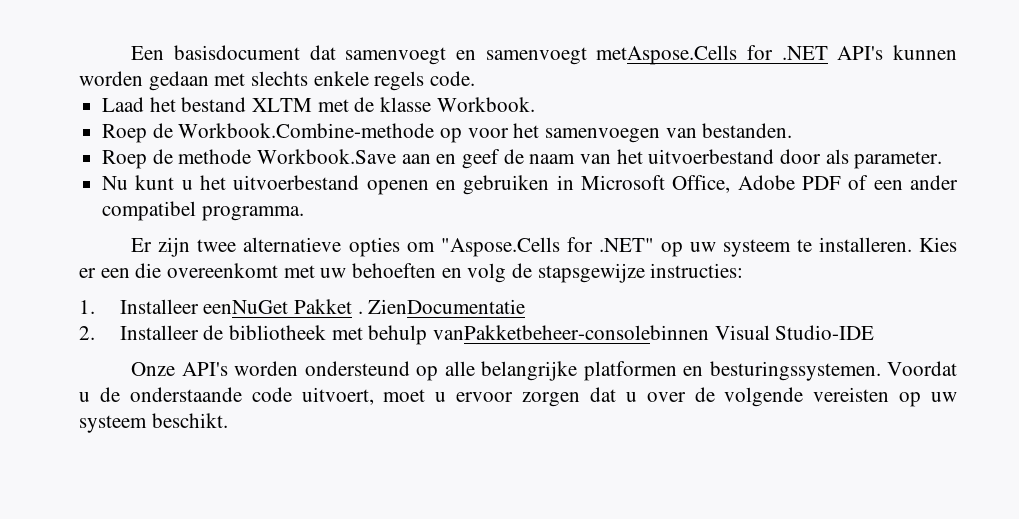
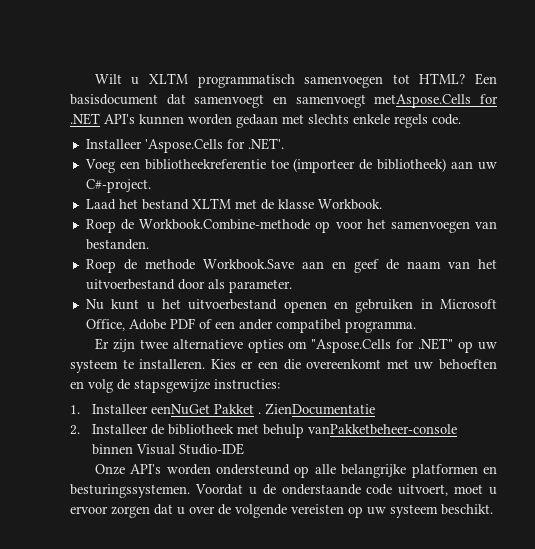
+ Wilt u XLTM programmatisch samenvoegen tot HTML?
+ Installeer 'Aspose.Cells for .NET'.
+ Voeg een bibliotheekreferentie toe (importeer de bibliotheek) aan uw C#-project.
- 2. Installeer de bibliotheek met behulp vanPakketbeheer-consolebinnen Visual Studio-IDE
+ 2. Installeer de bibliotheek met behulp vanPakketbeheer-console binnen Visual Studio-IDE

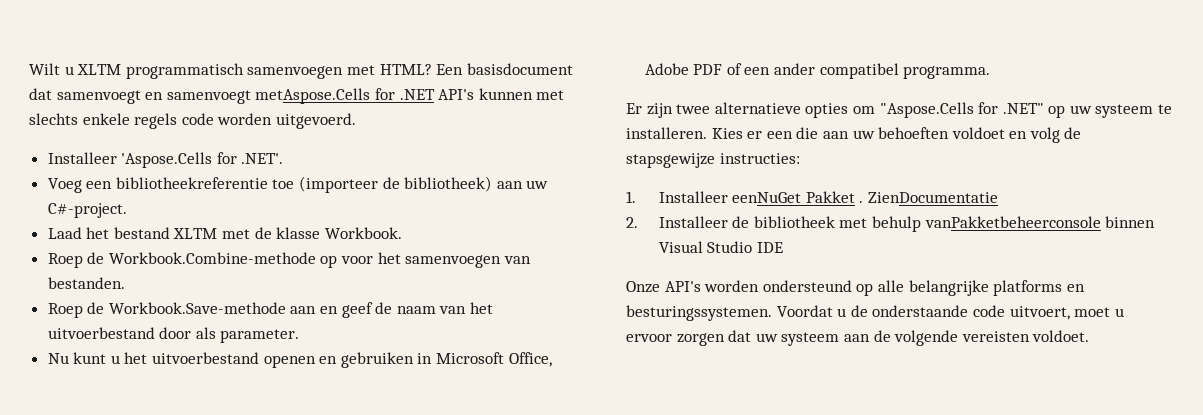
- Wilt u XLTM programmatisch samenvoegen tot HTML?
+ Wilt u XLTM programmatisch samenvoegen met HTML?
- Een basisdocument dat samenvoegt en samenvoegt metAspose.Cells for .NET API's kunnen worden gedaan met slechts enkele regels code.
+ Een basisdocument dat samenvoegt en samenvoegt metAspose.Cells for .NET API's kunnen met slechts enkele regels code worden uitgevoerd.
- Roep de methode Workbook.Save aan en geef de naam van het uitvoerbestand door als parameter.
+ Roep de Workbook.Save-methode aan en geef de naam van het uitvoerbestand door als parameter.
- Kies er een die overeenkomt met uw behoeften en volg de stapsgewijze instructies:
+ Kies er een die aan uw behoeften voldoet en volg de stapsgewijze instructies:
- 2. Installeer de bibliotheek met behulp vanPakketbeheer-console binnen Visual Studio-IDE
+ 2. Installeer de bibliotheek met behulp vanPakketbeheerconsole binnen Visual Studio IDE
- Onze API's worden ondersteund op alle belangrijke platformen en besturingssystemen.
+ Onze API's worden ondersteund op alle belangrijke platforms en besturingssystemen.
- Voordat u de onderstaande code uitvoert, moet u ervoor zorgen dat u over de volgende vereisten op uw systeem beschikt.
+ Voordat u de onderstaande code uitvoert, moet u ervoor zorgen dat uw systeem aan de volgende vereisten voldoet.

